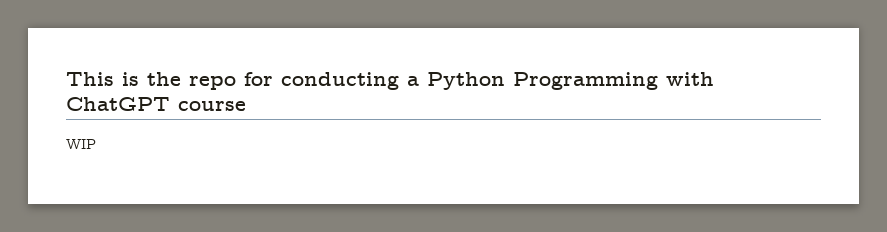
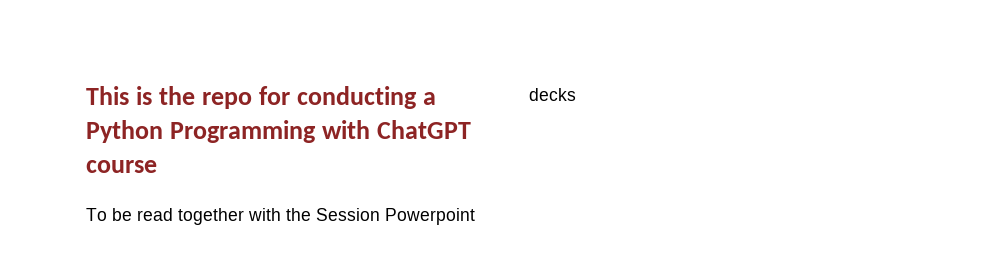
- WIP
+ To be read together with the Session Powerpoint decks

